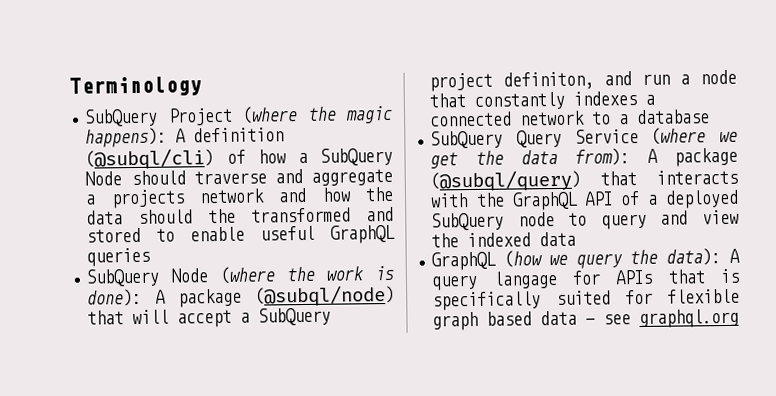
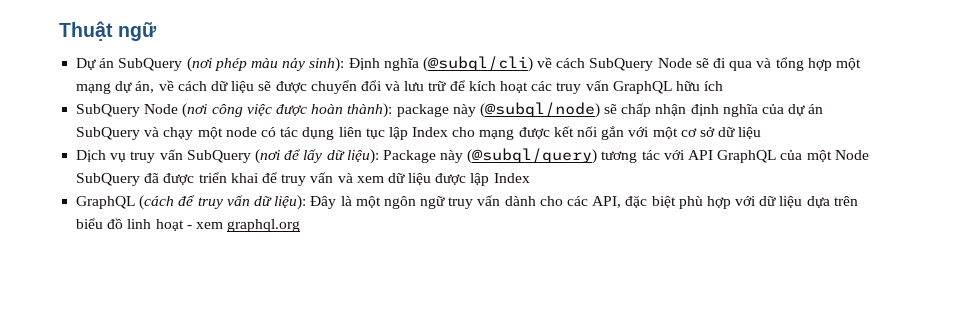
- Terminology
- SubQuery Project (where the magic happens): A definition (@subql/cli) of how a SubQuery Node should traverse and aggregate a projects network and how the data should the transformed and stored to enable useful GraphQL queries
- SubQuery Node (where the work is done): A package (@subql/node) that will accept a SubQuery project definiton, and run a node that constantly indexes a connected network to a database
- SubQuery Query Service (where we get the data from): A package (@subql/query) that interacts with the GraphQL API of a deployed SubQuery node to query and view the indexed data
- GraphQL (how we query the data): A query langage for APIs that is specifically suited for flexible graph based data - see graphql.org
+ Thuật ngữ
+ Dự án SubQuery (nơi phép màu nảy sinh): Định nghĩa (@subql/cli) về cách SubQuery Node sẽ đi qua và tổng hợp một mạng dự án, về cách dữ liệu sẽ được chuyển đổi và lưu trữ để kích hoạt các truy vấn GraphQL hữu ích
+ SubQuery Node (nơi công việc được hoàn thành): package này (@subql/node) sẽ chấp nhận định nghĩa của dự án SubQuery và chạy một node có tác dụng liên tục lập Index cho mạng được kết nối gắn với một cơ sở dữ liệu
+ Dịch vụ truy vấn SubQuery (nơi để lấy dữ liệu): Package này (@subql/query) tương tác với API GraphQL của một Node SubQuery đã được triển khai để truy vấn và xem dữ liệu được lập Index
+ GraphQL (cách để truy vấn dữ liệu): Đây là một ngôn ngữ truy vấn dành cho các API, đặc biệt phù hợp với dữ liệu dựa trên biểu đồ linh hoạt - xem graphql.org

